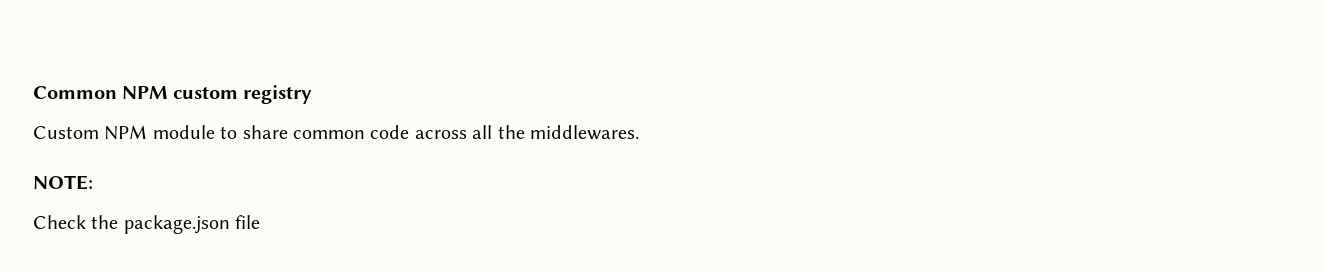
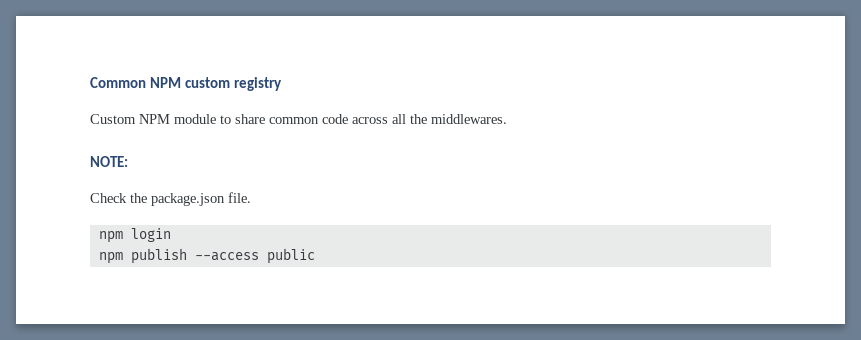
- Check the package.json file
+ Check the package.json file.
+ npm login
+ npm publish --access public

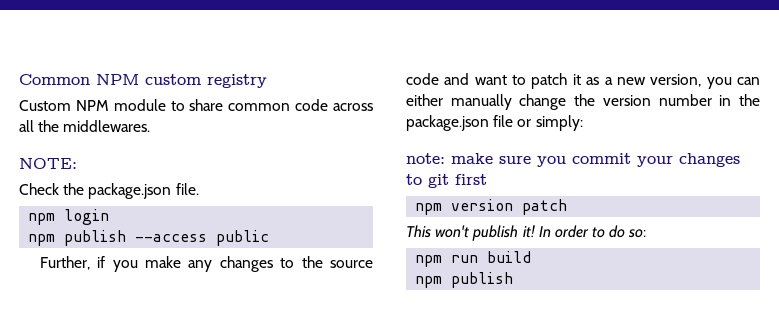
+ Further, if you make any changes to the source code and want to patch it as a new version, you can either manually change the version number in the package.json file or simply:
+ note: make sure you commit your changes to git first
+ npm version patch
+ This won't publish it! In order to do so:
+ npm run build
+ npm publish

